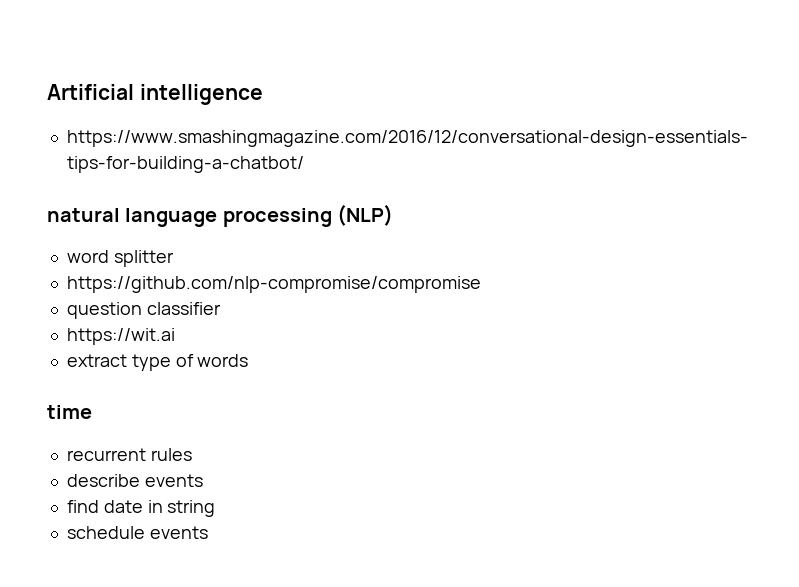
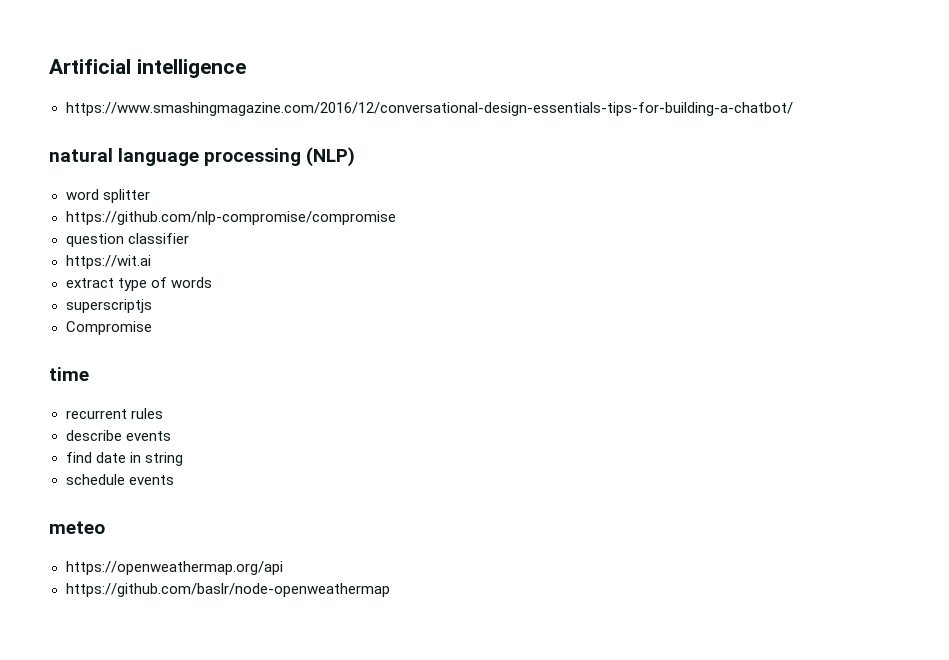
+ superscriptjs
+ Compromise
+ meteo
+ https://openweathermap.org/api
+ https://github.com/baslr/node-openweathermap

